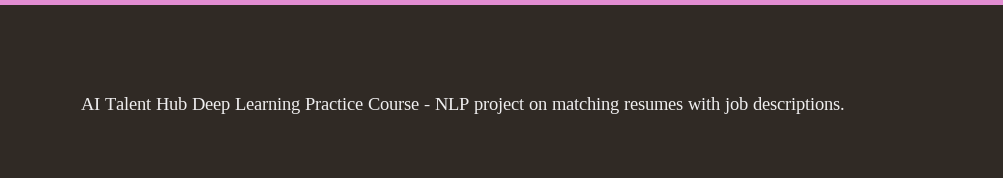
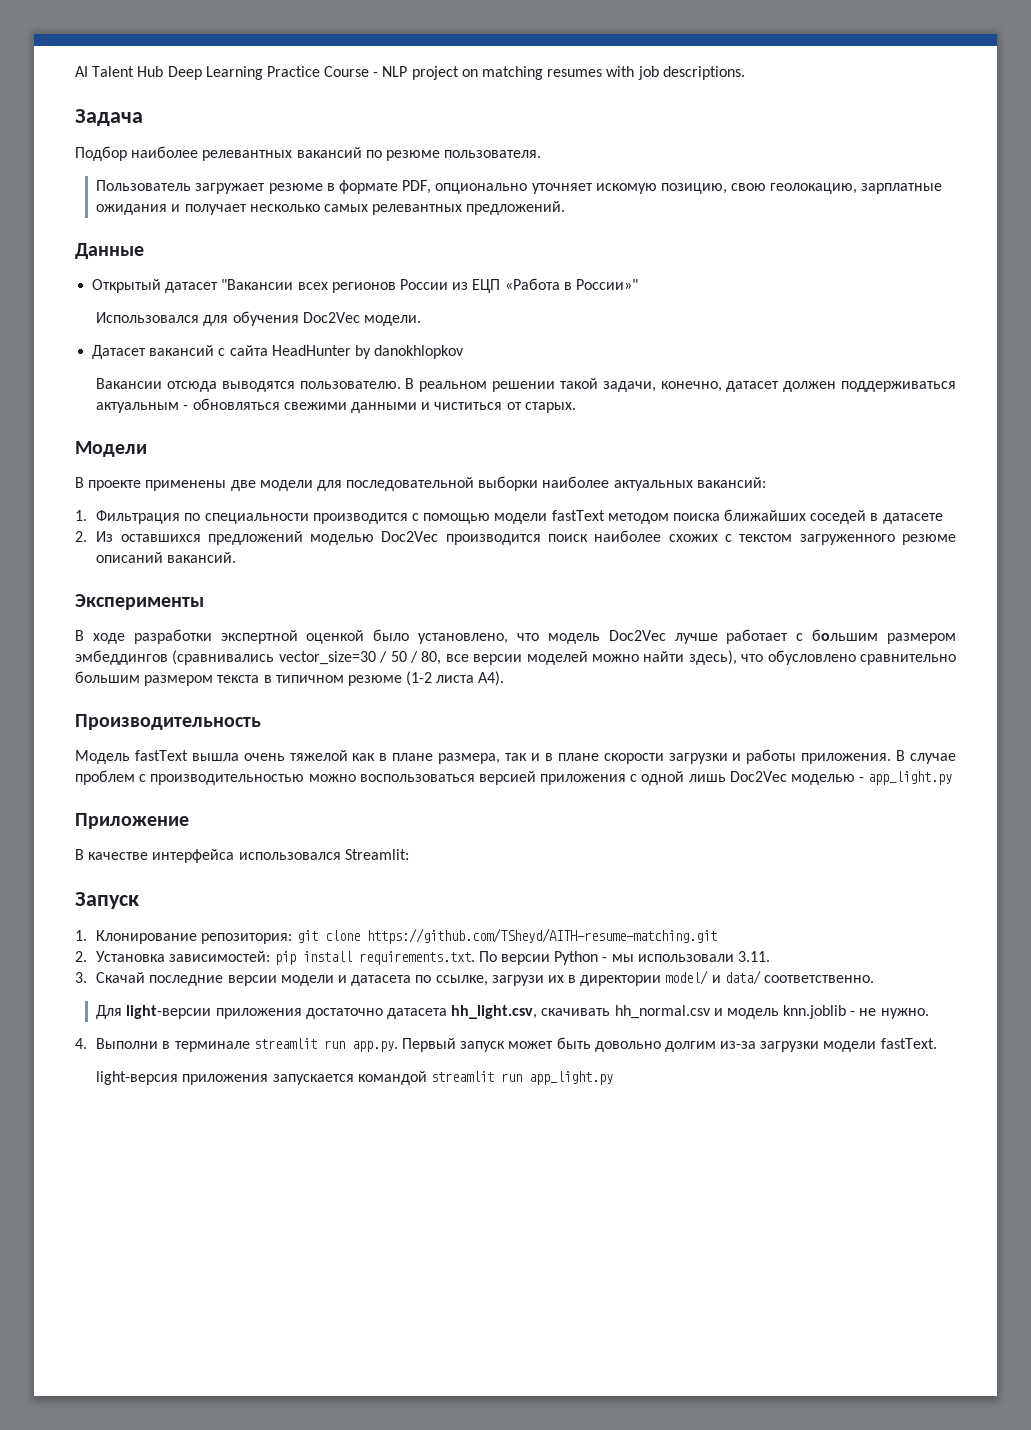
+ Задача
+ Подбор наиболее релевантных вакансий по резюме пользователя.
+ Пользователь загружает резюме в формате PDF, опционально уточняет искомую позицию, свою геолокацию, зарплатные ожидания и получает несколько самых релевантных предложений.
+ Данные
+ Открытый датасет "Вакансии всех регионов России из ЕЦП «Работа в России»"
+ Использовался для обучения Doc2Vec модели.
+ Датасет вакансий с сайта HeadHunter by danokhlopkov
+ Вакансии отсюда выводятся пользователю. В реальном решении такой задачи, конечно, датасет должен поддерживаться актуальным - обновляться свежими данными и чиститься от старых.
+ Модели
+ В проекте применены две модели для последовательной выборки наиболее актуальных вакансий:
+ 1. Фильтрация по специальности производится с помощью модели fastText методом поиска ближайших соседей в датасете
+ 2. Из оставшихся предложений моделью Doc2Vec производится поиск наиболее схожих с текстом загруженного резюме описаний вакансий.
+ Эксперименты
+ В ходе разработки экспертной оценкой было установлено, что модель Doc2Vec лучше работает с большим размером эмбеддингов (сравнивались vector_size=30 / 50 / 80, все версии моделей можно найти здесь), что обусловлено сравнительно большим размером текста в типичном резюме (1-2 листа А4).
+ Производительность
+ Модель fastText вышла очень тяжелой как в плане размера, так и в плане скорости загрузки и работы приложения. В случае проблем с производительностью можно воспользоваться версией приложения с одной лишь Doc2Vec моделью - app_light.py
+ Приложение
+ В качестве интерфейса использовался Streamlit:
+ Запуск
+ 1. Клонирование репозитория: git clone https://github.com/TSheyd/AITH-resume-matching.git
+ 2. Установка зависимостей: pip install requirements.txt. По версии Python - мы использовали 3.11.
+ 3. Скачай последние версии модели и датасета по ссылке, загрузи их в директории model/ и data/ соответственно.
+ Для light-версии приложения достаточно датасета hh_light.csv, скачивать hh_normal.csv и модель knn.joblib - не нужно.
+ 4. Выполни в терминале streamlit run app.py. Первый запуск может быть довольно долгим из-за загрузки модели fastText.
+ light-версия приложения запускается командой streamlit run app_light.py

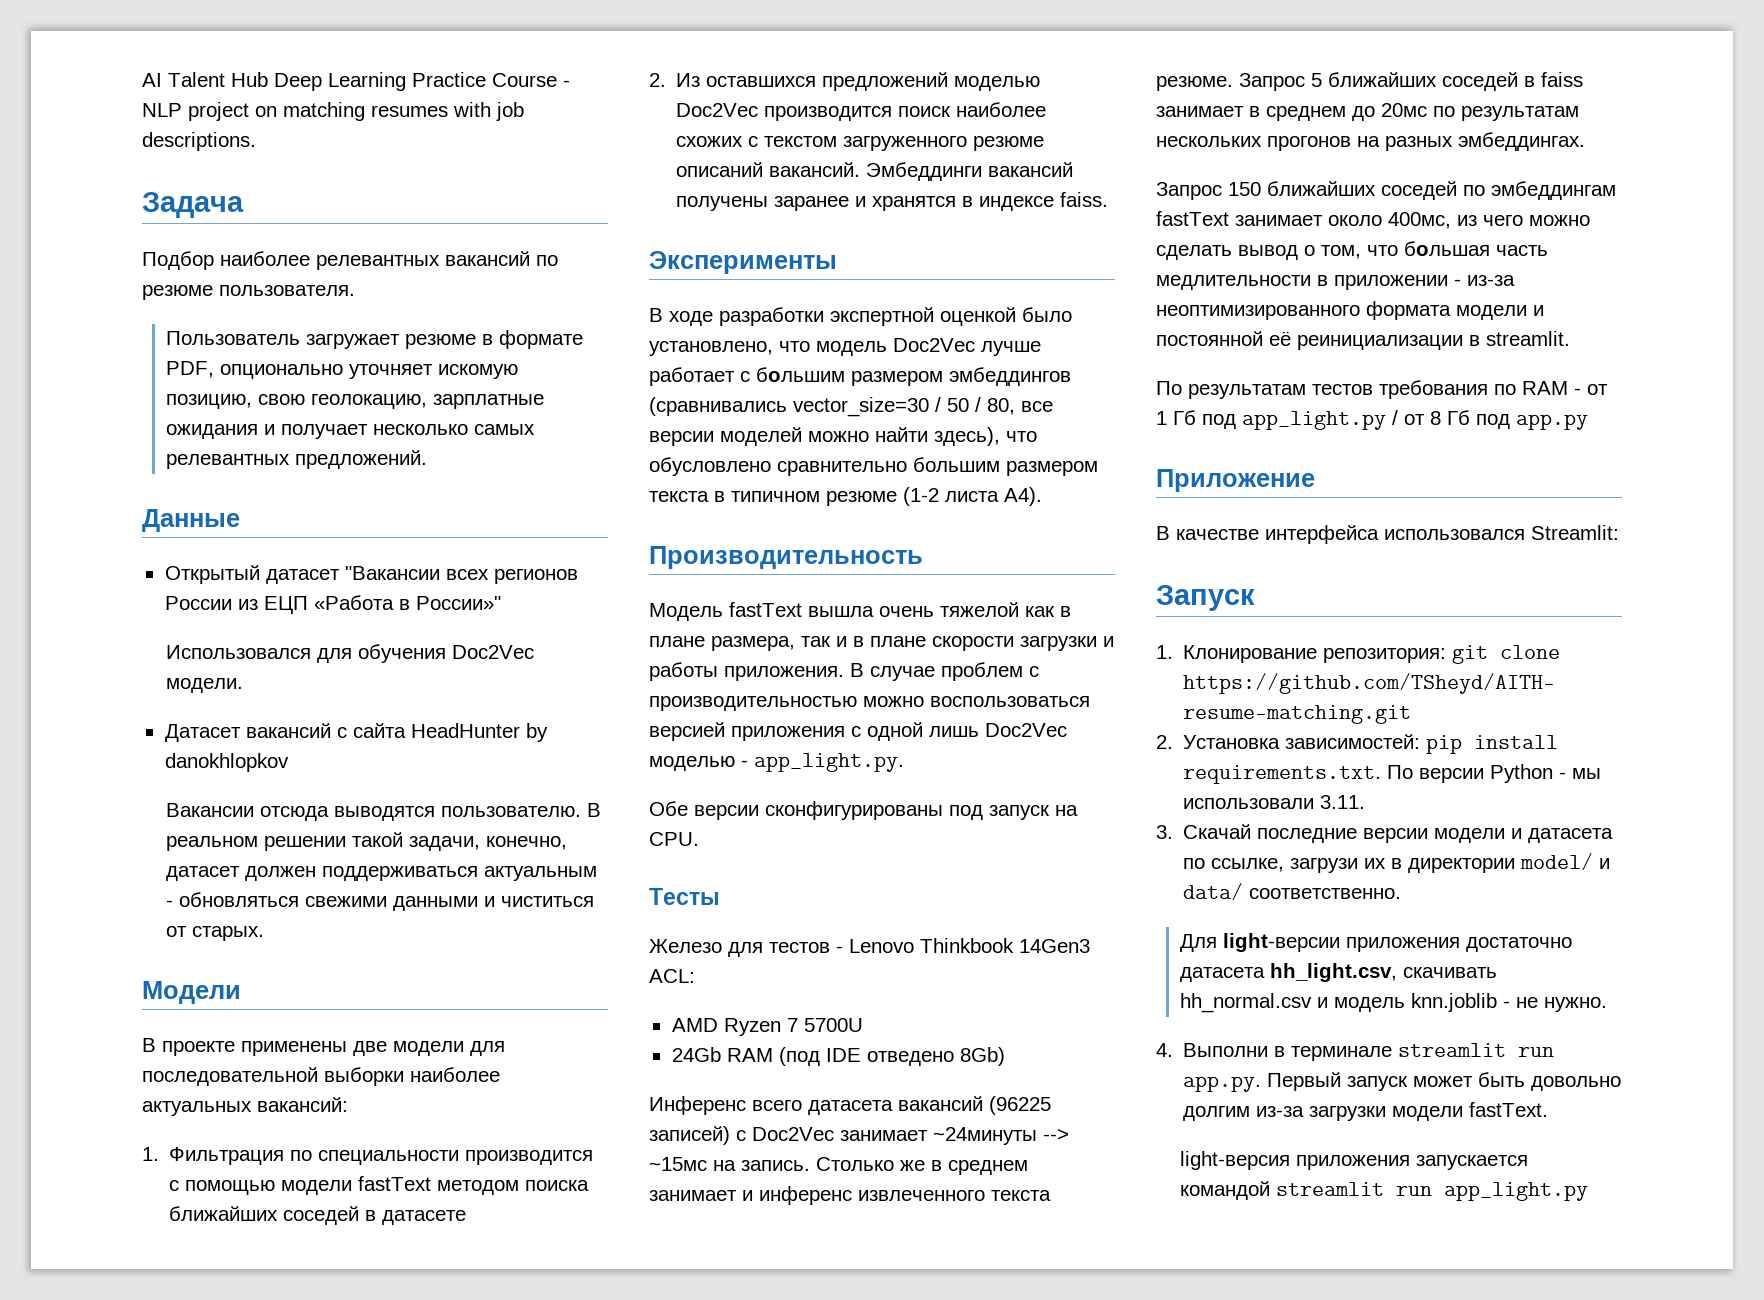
+ Эмбеддинги вакансий получены заранее и хранятся в индексе faiss.
- В случае проблем с производительностью можно воспользоваться версией приложения с одной лишь Doc2Vec моделью - app_light.py
+ В случае проблем с производительностью можно воспользоваться версией приложения с одной лишь Doc2Vec моделью - app_light.py.
+ Обе версии сконфигурированы под запуск на CPU.
+ Тесты
+ Железо для тестов - Lenovo Thinkbook 14Gen3 ACL:
+ AMD Ryzen 7 5700U
+ 24Gb RAM (под IDE отведено 8Gb)
+ Инференс всего датасета вакансий (96225 записей) с Doc2Vec занимает ~24минуты --> ~15мс на запись. Столько же в среднем занимает и инференс извлеченного текста резюме. Запрос 5 ближайших соседей в faiss занимает в среднем до 20мс по результатам нескольких прогонов на разных эмбеддингах.
+ Запрос 150 ближайших соседей по эмбеддингам fastText занимает около 400мс, из чего можно сделать вывод о том, что большая часть медлительности в приложении - из-за неоптимизированного формата модели и постоянной её реинициализации в streamlit.
+ По результатам тестов требования по RAM - от 1 Гб под app_light.py / от 8 Гб под app.py

